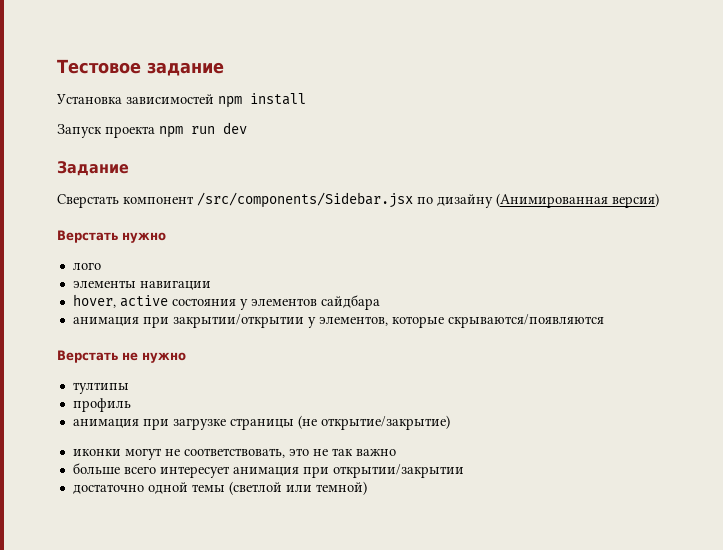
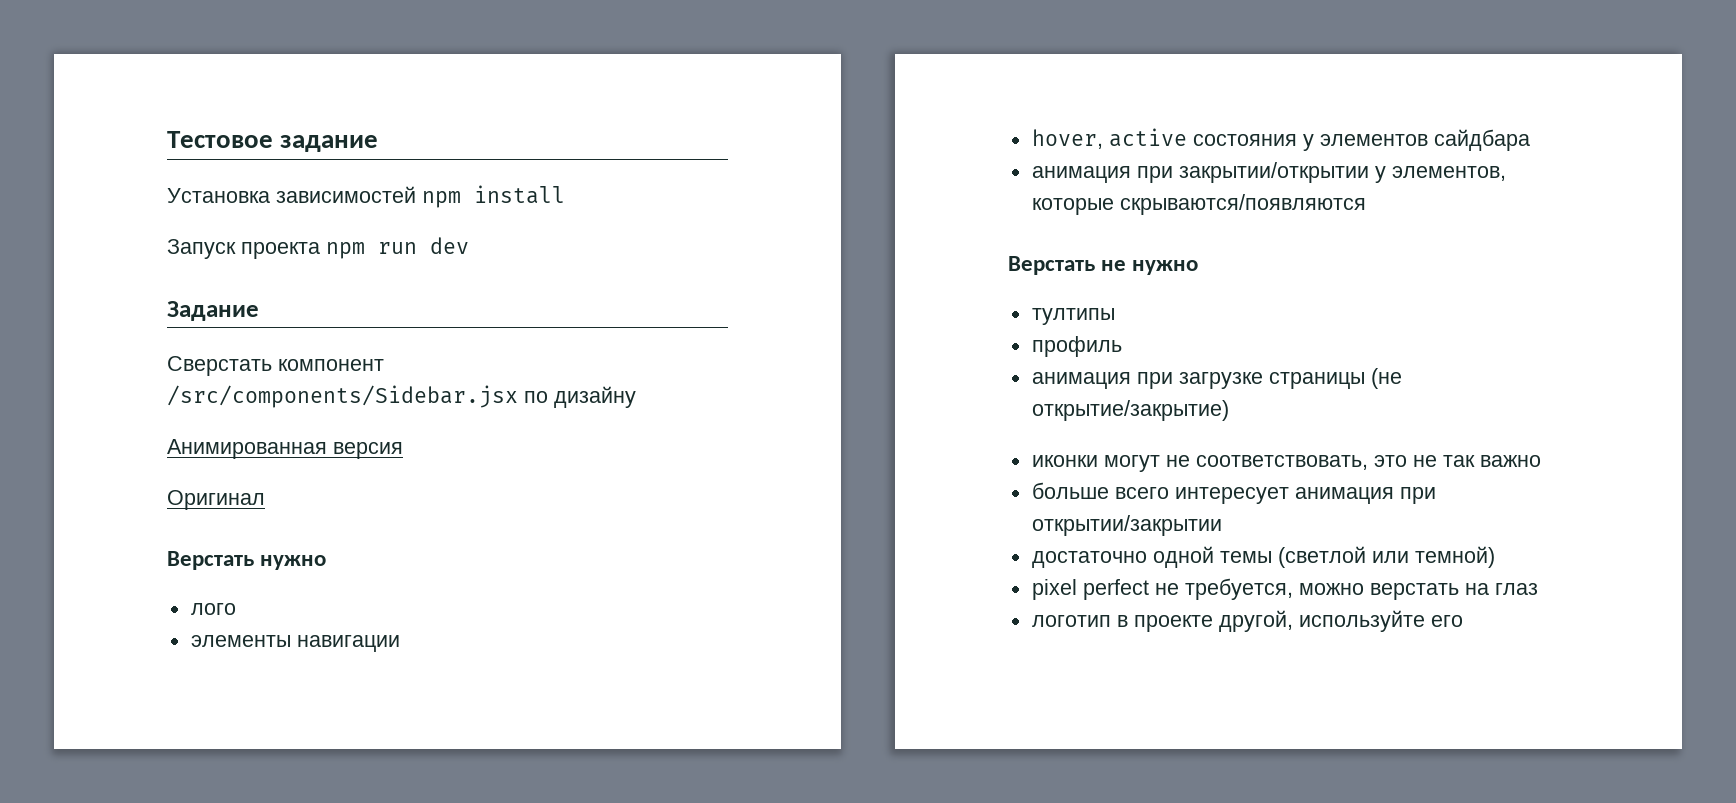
- Сверстать компонент /src/components/Sidebar.jsx по дизайну (Анимированная версия)
+ Сверстать компонент /src/components/Sidebar.jsx по дизайну
+ Анимированная версия
+ Оригинал
+ pixel perfect не требуется, можно верстать на глаз
+ логотип в проекте другой, используйте его

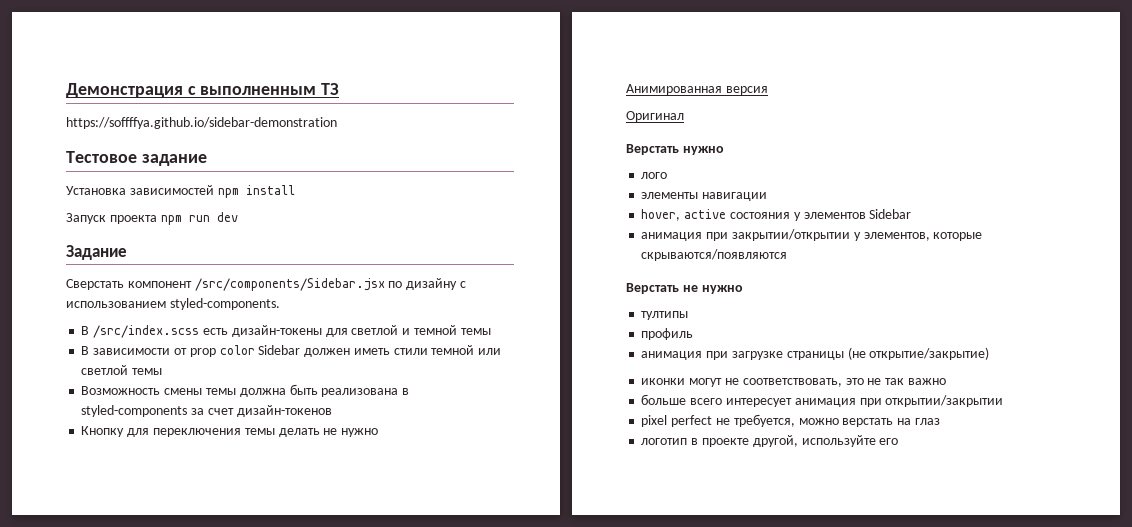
+ Демонстрация с выполненным ТЗ
+ https://soffffya.github.io/sidebar-demonstration
- Сверстать компонент /src/components/Sidebar.jsx по дизайну
+ Сверстать компонент /src/components/Sidebar.jsx по дизайну c использованием styled-components.
+ В /src/index.scss есть дизайн-токены для светлой и темной темы
+ В зависимости от prop color Sidebar должен иметь стили темной или светлой темы
+ Возможность смены темы должна быть реализована в styled-components за счет дизайн-токенов
+ Кнопку для переключения темы делать не нужно
- hover, active состояния у элементов сайдбара
+ hover, active состояния у элементов Sidebar
- достаточно одной темы (светлой или темной)

